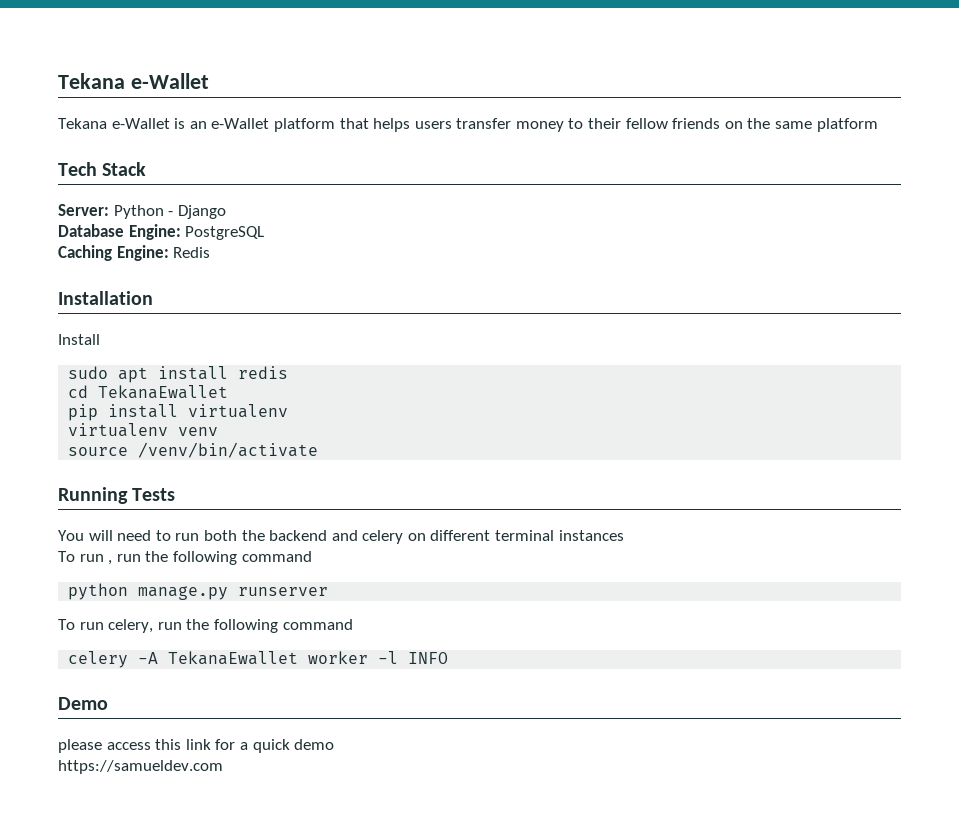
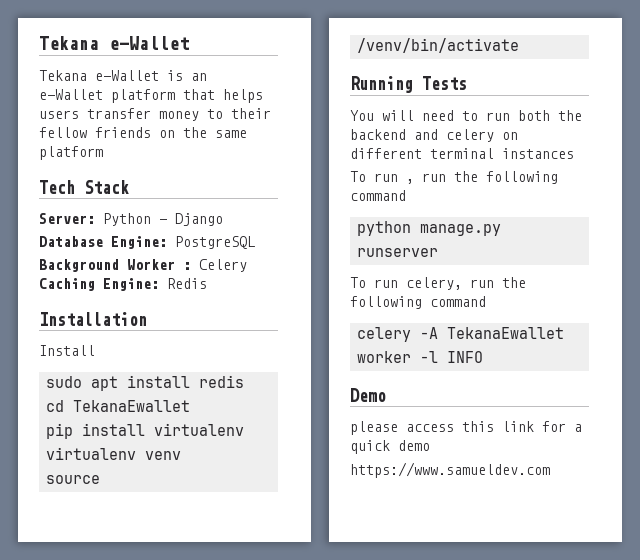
- Caching Engine: Redis
+ Background Worker : Celery Caching Engine: Redis
- https://samueldev.com
+ https://www.samueldev.com

